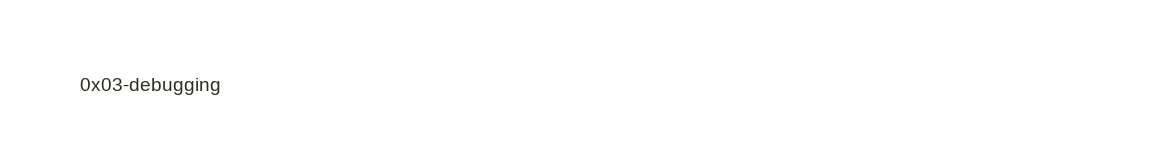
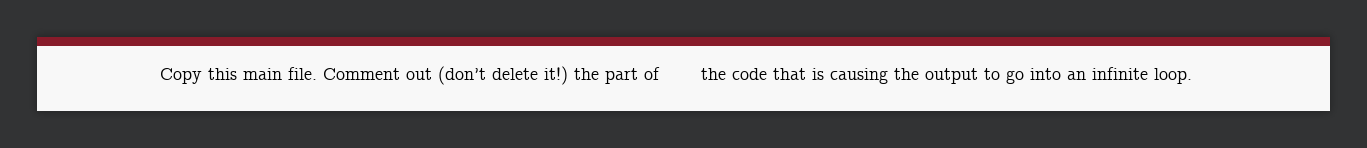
- 0x03-debugging
+ Copy this main file. Comment out (don’t delete it!) the part of the code that is causing the output to go into an infinite loop.

